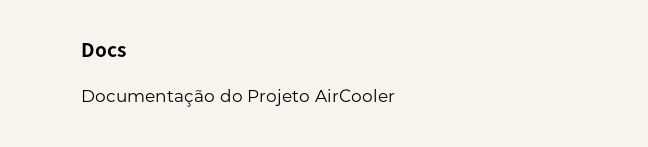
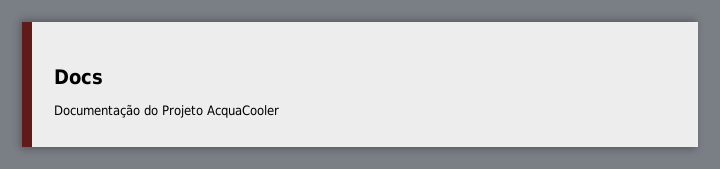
- Documentação do Projeto AirCooler
+ Documentação do Projeto AcquaCooler

